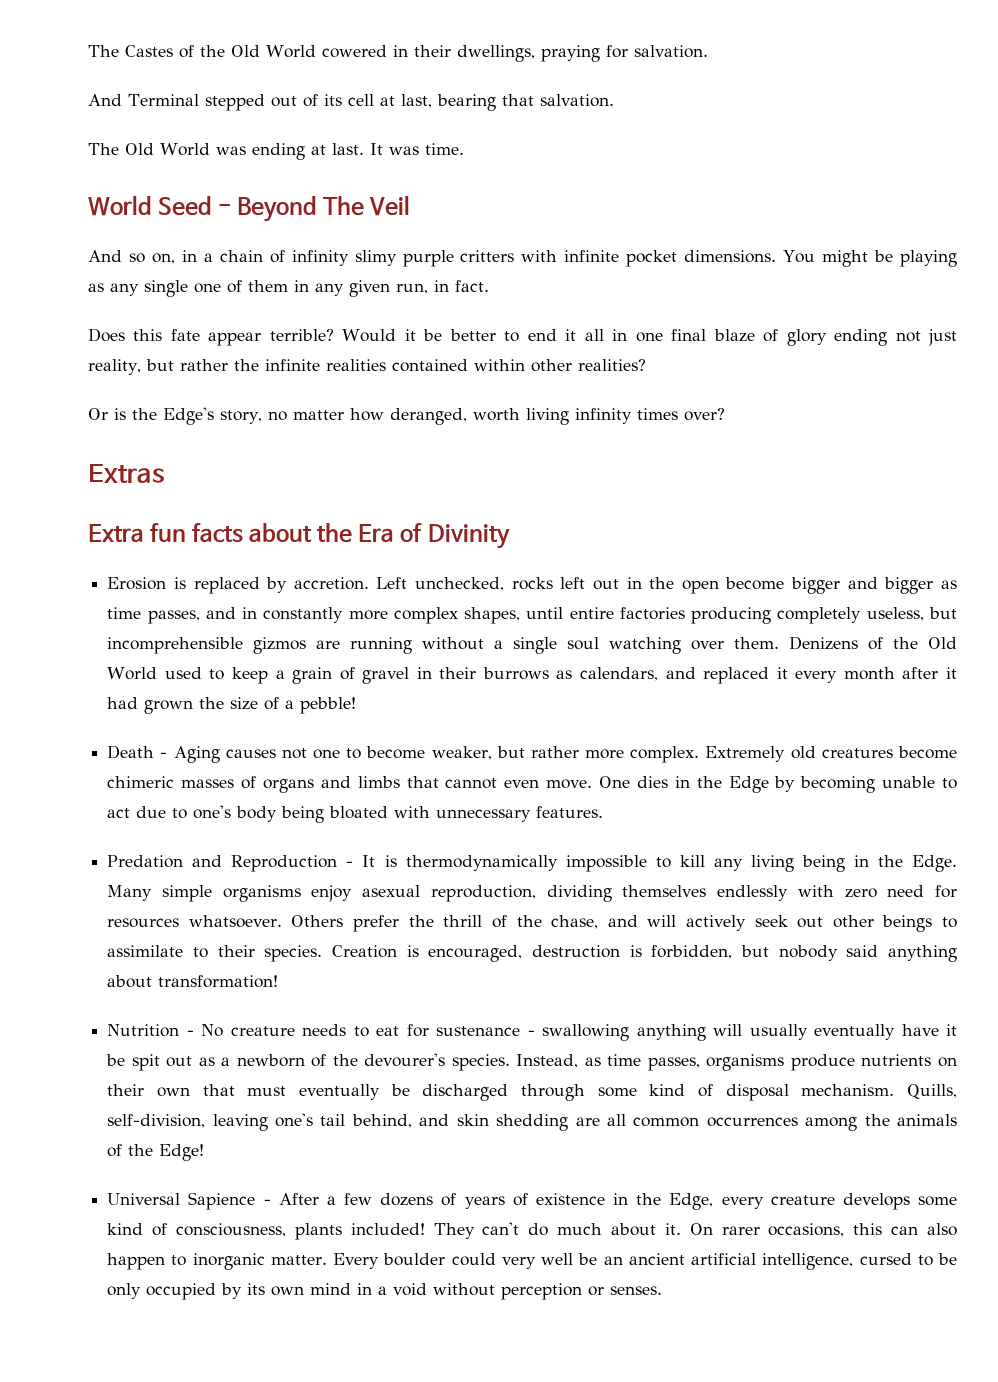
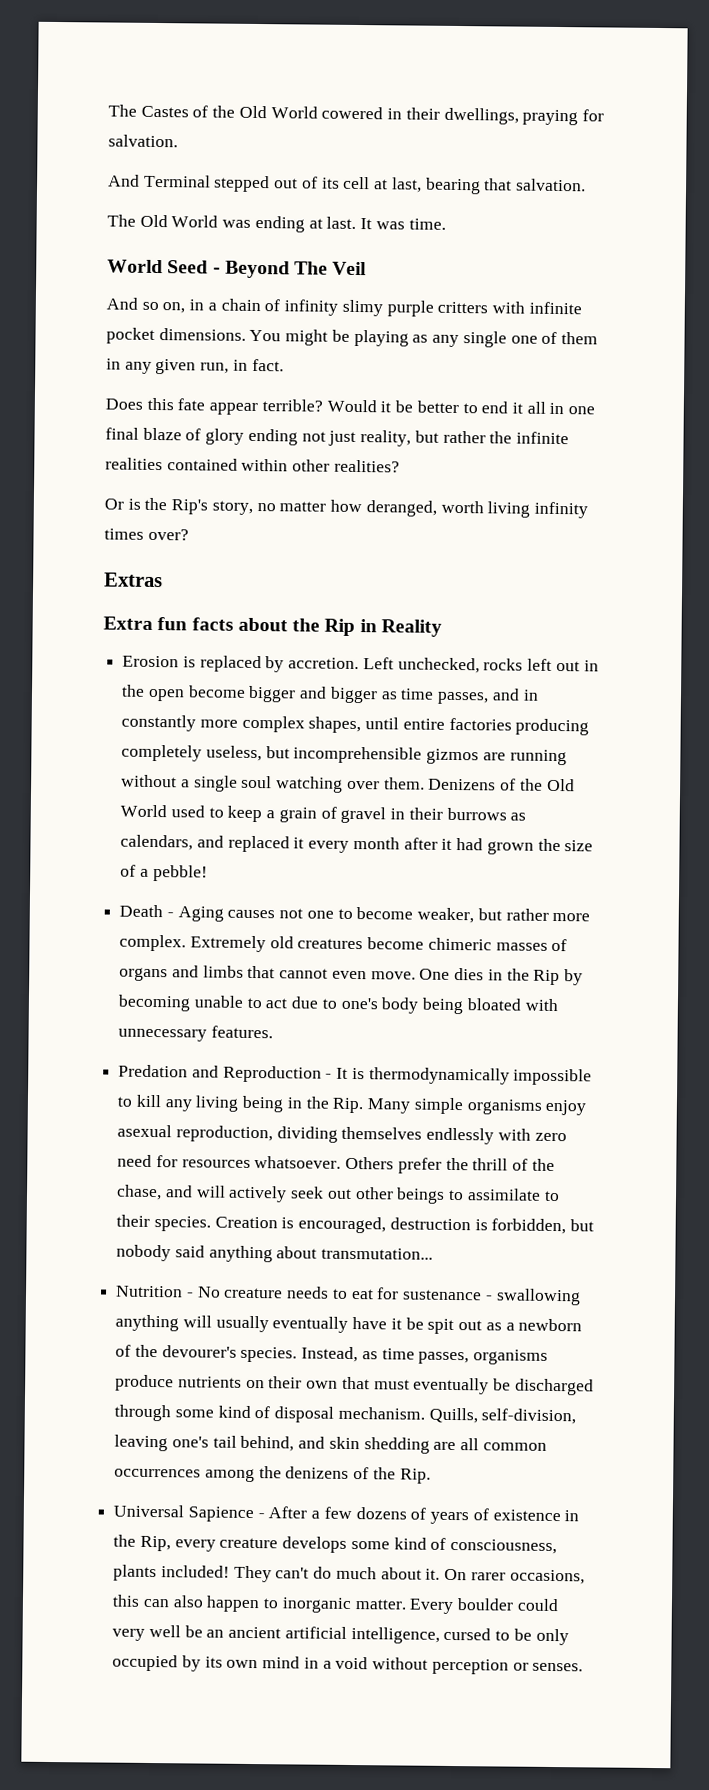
- Or is the Edge's story, no matter how deranged, worth living infinity times over?
+ Or is the Rip's story, no matter how deranged, worth living infinity times over?
- Extra fun facts about the Era of Divinity
+ Extra fun facts about the Rip in Reality
- One dies in the Edge by becoming unable to act due to one's body being bloated with unnecessary features.
+ One dies in the Rip by becoming unable to act due to one's body being bloated with unnecessary features.
- Predation and Reproduction - It is thermodynamically impossible to kill any living being in the Edge. Many simple organisms enjoy asexual reproduction, dividing themselves endlessly with zero need for resources whatsoever.
+ Predation and Reproduction - It is thermodynamically impossible to kill any living being in the Rip. Many simple organisms enjoy asexual reproduction, dividing themselves endlessly with zero need for resources whatsoever.
- Creation is encouraged, destruction is forbidden, but nobody said anything about transformation!
+ Creation is encouraged, destruction is forbidden, but nobody said anything about transmutation...
- Quills, self-division, leaving one's tail behind, and skin shedding are all common occurrences among the animals of the Edge!
+ Quills, self-division, leaving one's tail behind, and skin shedding are all common occurrences among the denizens of the Rip.
- Universal Sapience - After a few dozens of years of existence in the Edge, every creature develops some kind of consciousness, plants included!
+ Universal Sapience - After a few dozens of years of existence in the Rip, every creature develops some kind of consciousness, plants included!

